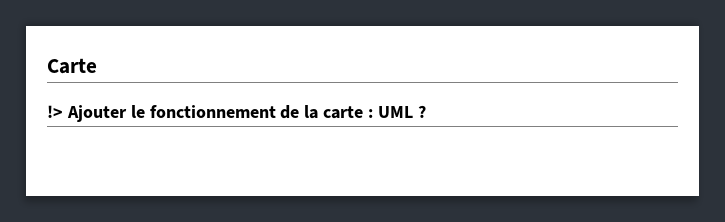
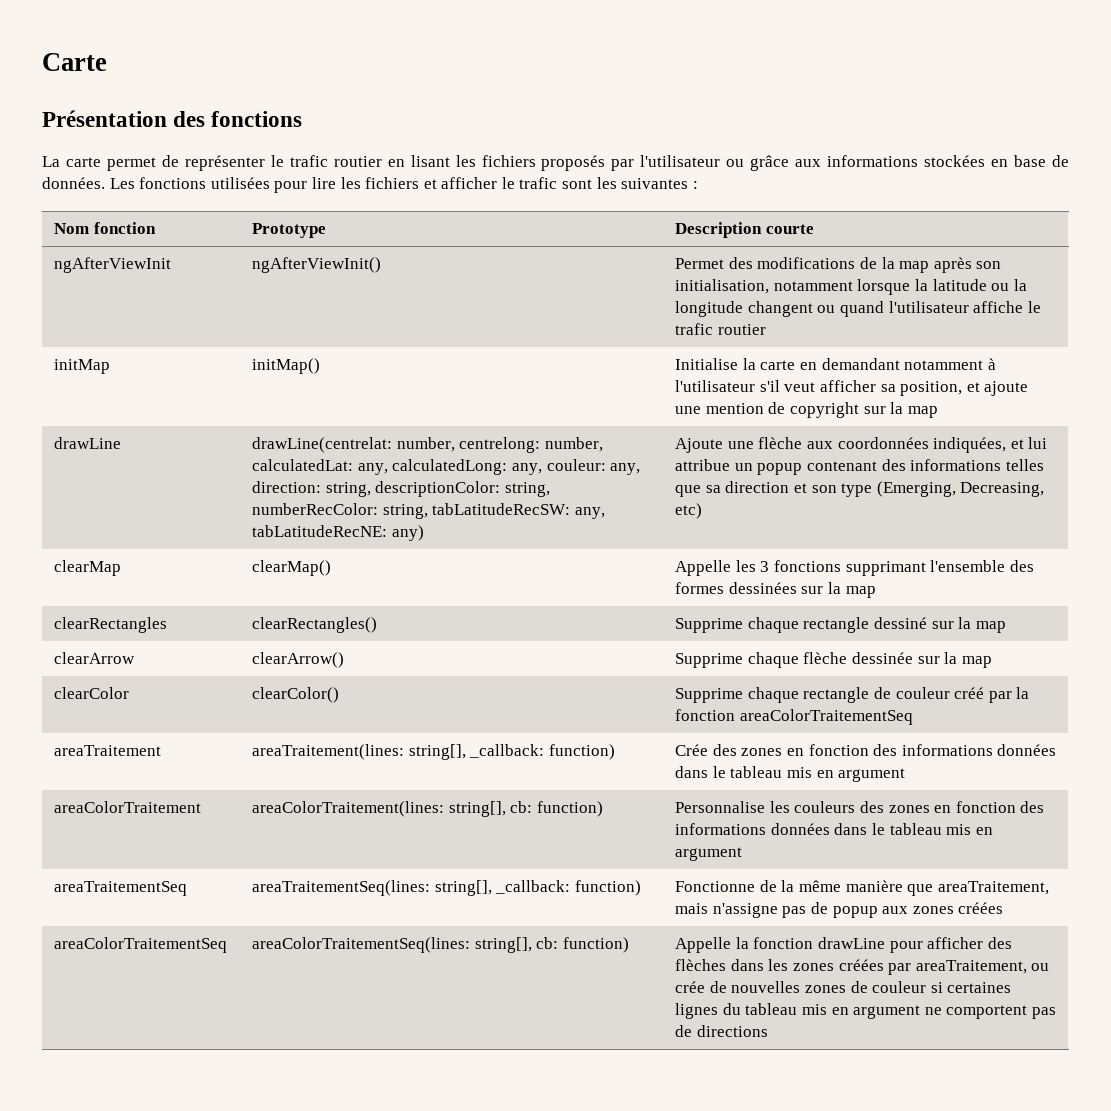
- !> Ajouter le fonctionnement de la carte : UML ?
+ Présentation des fonctions
+ La carte permet de représenter le trafic routier en lisant les fichiers proposés par l'utilisateur ou grâce aux informations stockées en base de données. Les fonctions utilisées pour lire les fichiers et afficher le trafic sont les suivantes :
+ Nom fonction | Prototype | Description courte
+ ngAfterViewInit | ngAfterViewInit() | Permet des modifications de la map après son initialisation, notamment lorsque la latitude ou la longitude changent ou quand l'utilisateur affiche le trafic routier
+ initMap | initMap() | Initialise la carte en demandant notamment à l'utilisateur s'il veut afficher sa position, et ajoute une mention de copyright sur la map
+ drawLine | drawLine(centrelat: number, centrelong: number, calculatedLat: any, calculatedLong: any, couleur: any, direction: string, descriptionColor: string, numberRecColor: string, tabLatitudeRecSW: any, tabLatitudeRecNE: any) | Ajoute une flèche aux coordonnées indiquées, et lui attribue un popup contenant des informations telles que sa direction et son type (Emerging, Decreasing, etc)
+ clearMap | clearMap() | Appelle les 3 fonctions supprimant l'ensemble des formes dessinées sur la map
+ clearRectangles | clearRectangles() | Supprime chaque rectangle dessiné sur la map
+ clearArrow | clearArrow() | Supprime chaque flèche dessinée sur la map
+ clearColor | clearColor() | Supprime chaque rectangle de couleur créé par la fonction areaColorTraitementSeq
+ areaTraitement | areaTraitement(lines: string[], _callback: function) | Crée des zones en fonction des informations données dans le tableau mis en argument
+ areaColorTraitement | areaColorTraitement(lines: string[], cb: function) | Personnalise les couleurs des zones en fonction des informations données dans le tableau mis en argument
+ areaTraitementSeq | areaTraitementSeq(lines: string[], _callback: function) | Fonctionne de la même manière que areaTraitement, mais n'assigne pas de popup aux zones créées
+ areaColorTraitementSeq | areaColorTraitementSeq(lines: string[], cb: function) | Appelle la fonction drawLine pour afficher des flèches dans les zones créées par areaTraitement, ou crée de nouvelles zones de couleur si certaines lignes du tableau mis en argument ne comportent pas de directions

